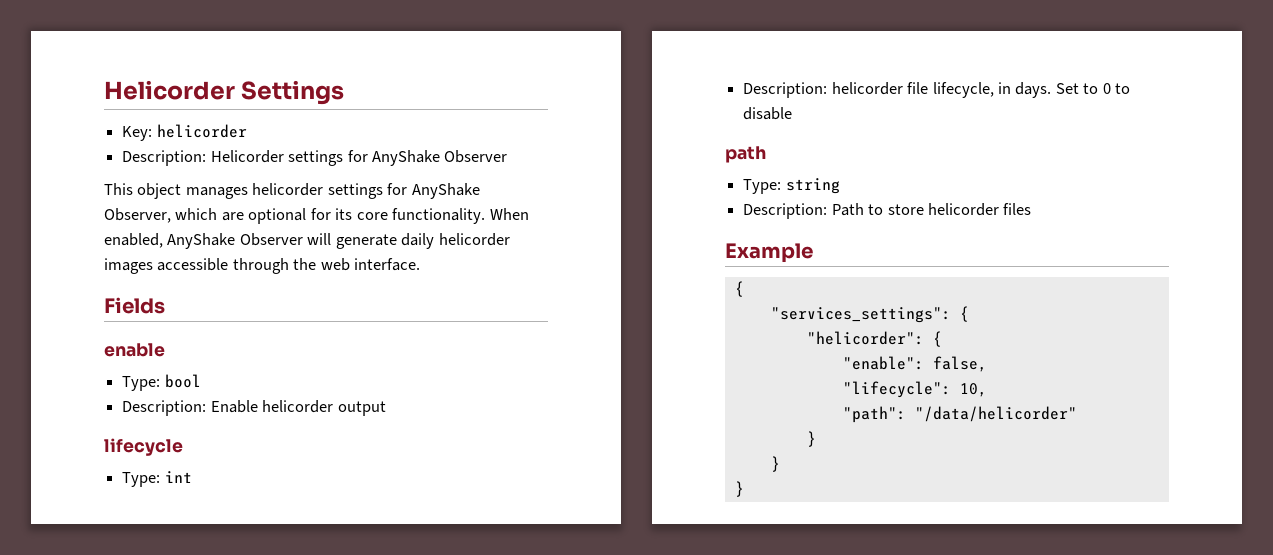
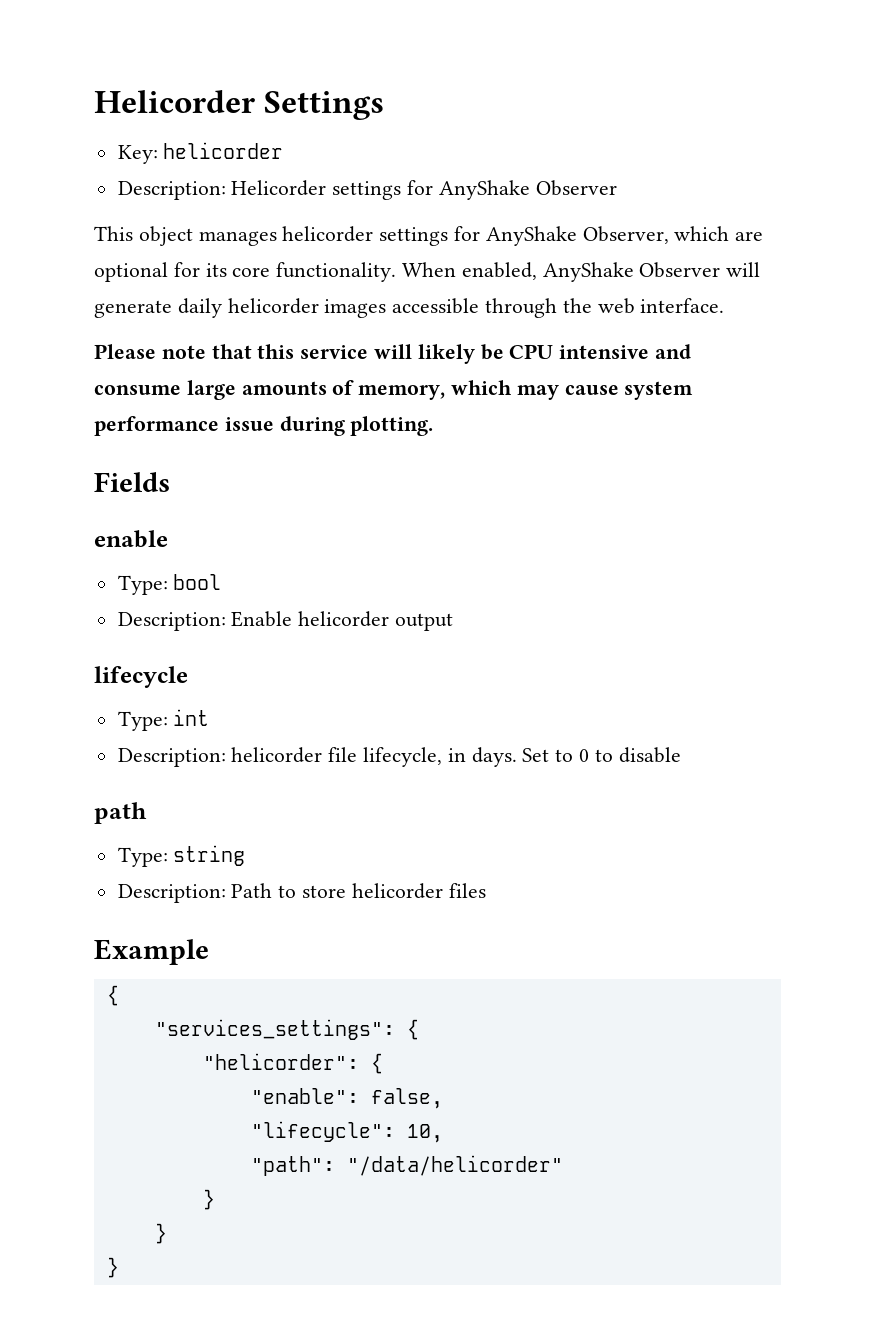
+ Please note that this service will likely be CPU intensive and consume large amounts of memory, which may cause system performance issue during plotting.

